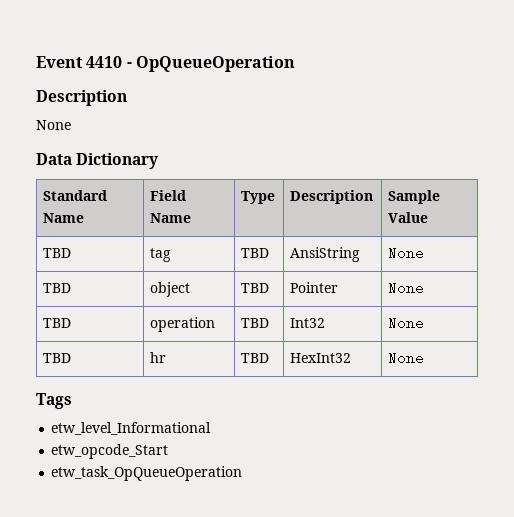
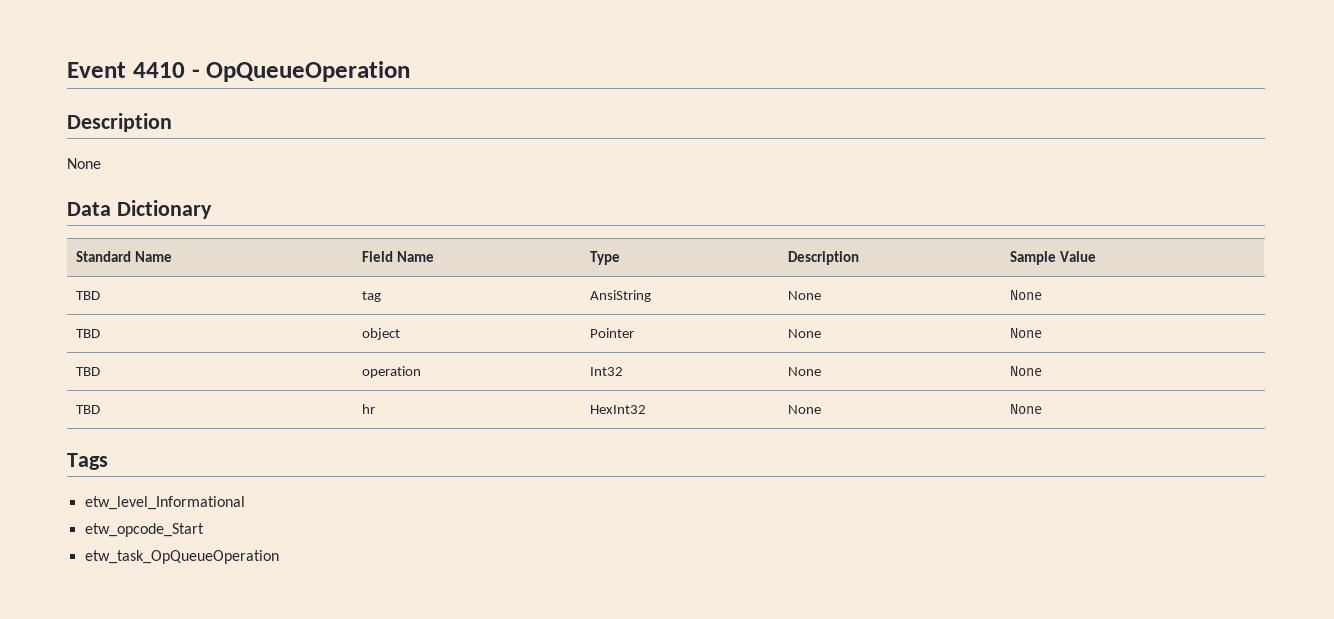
- TBD | tag | TBD | AnsiString | None
+ TBD | tag | AnsiString | None | None
- TBD | object | TBD | Pointer | None
+ TBD | object | Pointer | None | None
- TBD | operation | TBD | Int32 | None
+ TBD | operation | Int32 | None | None
- TBD | hr | TBD | HexInt32 | None
+ TBD | hr | HexInt32 | None | None

